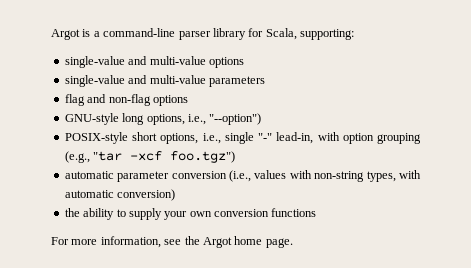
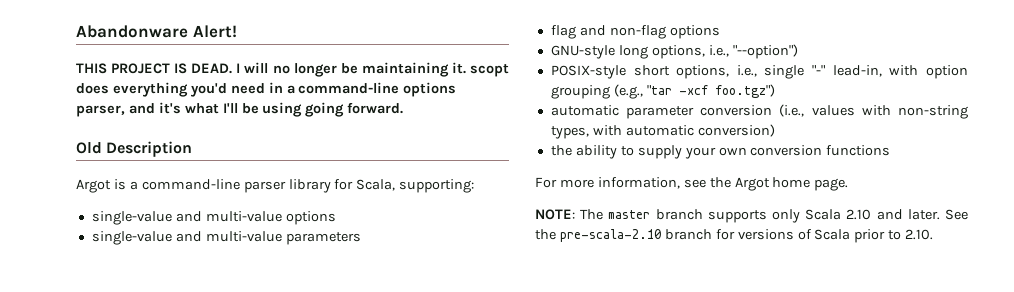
+ Abandonware Alert!
+ THIS PROJECT IS DEAD. I will no longer be maintaining it. scopt does everything you'd need in a command-line options parser, and it's what I'll be using going forward.
+ Old Description
+ NOTE: The master branch supports only Scala 2.10 and later. See the pre-scala-2.10 branch for versions of Scala prior to 2.10.

